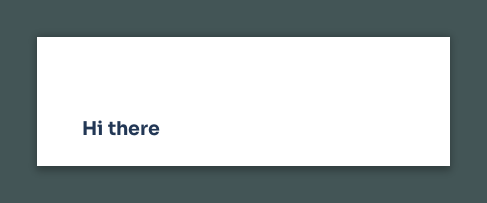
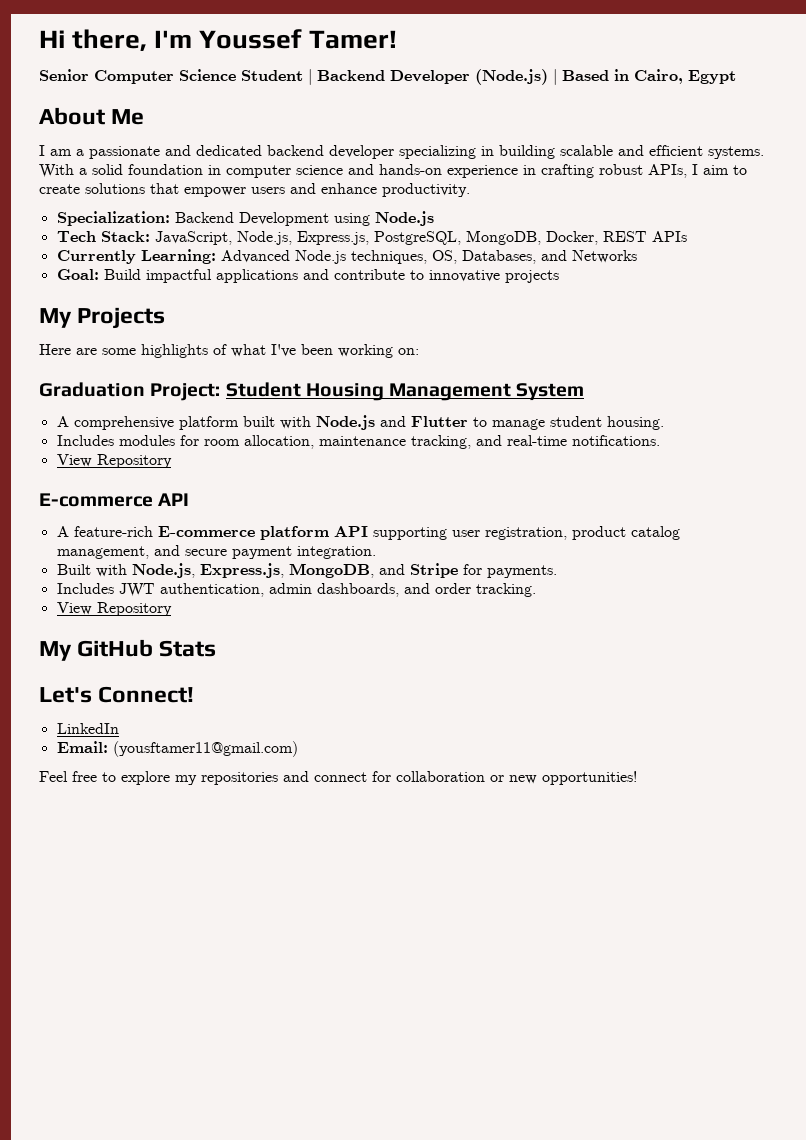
- Hi there
+ Hi there, I'm Youssef Tamer!
+ Senior Computer Science Student | Backend Developer (Node.js) | Based in Cairo, Egypt
+ About Me
+ I am a passionate and dedicated backend developer specializing in building scalable and efficient systems. With a solid foundation in computer science and hands-on experience in crafting robust APIs, I aim to create solutions that empower users and enhance productivity.
+ Specialization: Backend Development using Node.js
+ Tech Stack: JavaScript, Node.js, Express.js, PostgreSQL, MongoDB, Docker, REST APIs
+ Currently Learning: Advanced Node.js techniques, OS, Databases, and Networks
+ Goal: Build impactful applications and contribute to innovative projects
+ My Projects
+ Here are some highlights of what I've been working on:
+ Graduation Project: Student Housing Management System
+ A comprehensive platform built with Node.js and Flutter to manage student housing.
+ Includes modules for room allocation, maintenance tracking, and real-time notifications.
+ View Repository
+ E-commerce API
+ A feature-rich E-commerce platform API supporting user registration, product catalog management, and secure payment integration.
+ Built with Node.js, Express.js, MongoDB, and Stripe for payments.
+ Includes JWT authentication, admin dashboards, and order tracking.
+ View Repository
+ My GitHub Stats
+ Let's Connect!
+ LinkedIn
+ Email: (yousftamer11@gmail.com)
+ Feel free to explore my repositories and connect for collaboration or new opportunities!

